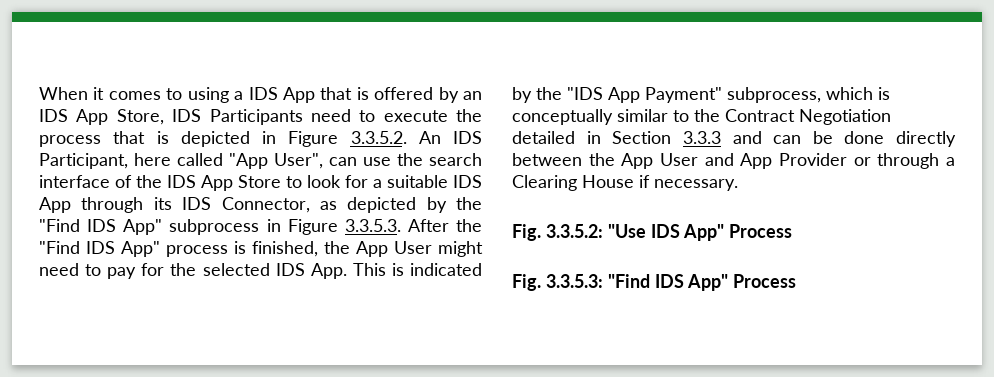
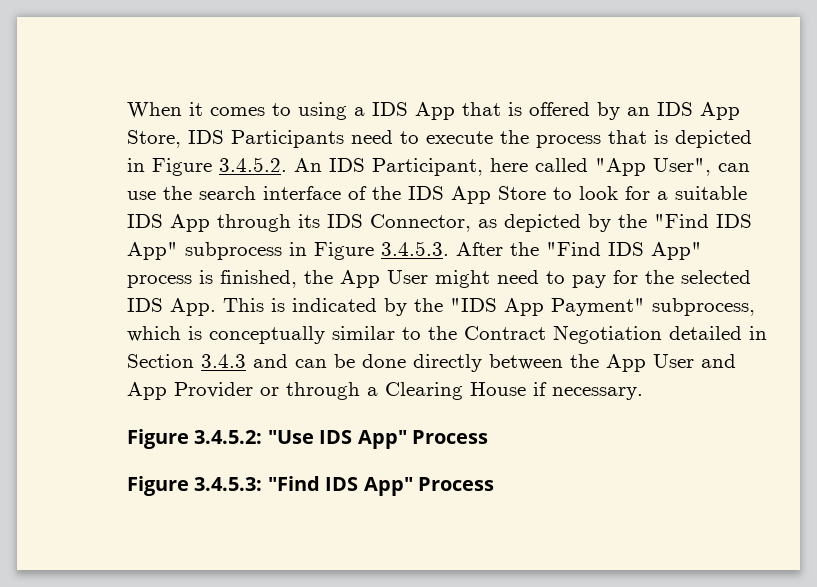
- When it comes to using a IDS App that is offered by an IDS App Store, IDS Participants need to execute the process that is depicted in Figure 3.3.5.2. An IDS Participant, here called "App User", can use the search interface of the IDS App Store to look for a suitable IDS App through its IDS Connector, as depicted by the "Find IDS App" subprocess in Figure 3.3.5.3. After the "Find IDS App" process is finished, the App User might need to pay for the selected IDS App. This is indicated by the "IDS App Payment" subprocess, which is conceptually similar to the Contract Negotiation detailed in Section 3.3.3 and can be done directly between the App User and App Provider or through a Clearing House if necessary.
+ When it comes to using a IDS App that is offered by an IDS App Store, IDS Participants need to execute the process that is depicted in Figure 3.4.5.2. An IDS Participant, here called "App User", can use the search interface of the IDS App Store to look for a suitable IDS App through its IDS Connector, as depicted by the "Find IDS App" subprocess in Figure 3.4.5.3. After the "Find IDS App" process is finished, the App User might need to pay for the selected IDS App. This is indicated by the "IDS App Payment" subprocess, which is conceptually similar to the Contract Negotiation detailed in Section 3.4.3 and can be done directly between the App User and App Provider or through a Clearing House if necessary.
- Fig. 3.3.5.2: "Use IDS App" Process
+ Figure 3.4.5.2: "Use IDS App" Process
- Fig. 3.3.5.3: "Find IDS App" Process
+ Figure 3.4.5.3: "Find IDS App" Process

